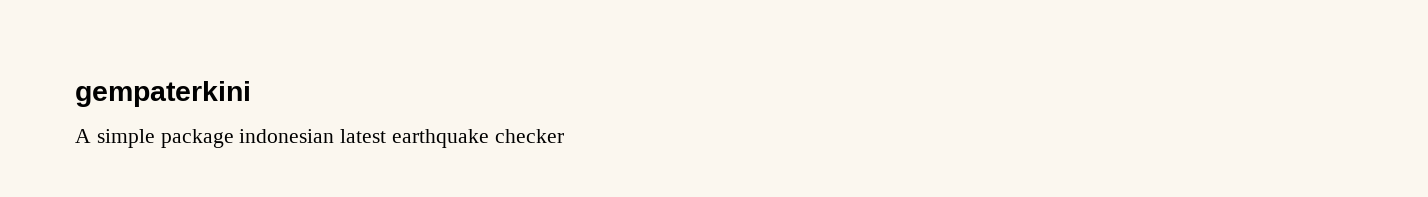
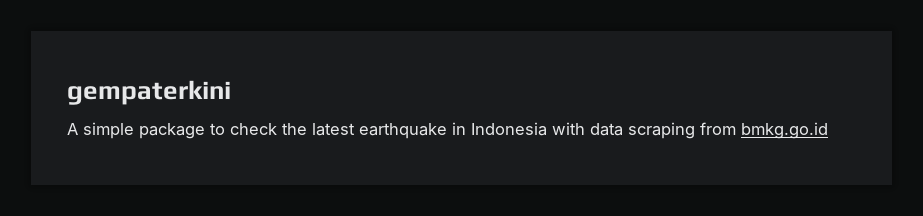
- A simple package indonesian latest earthquake checker
+ A simple package to check the latest earthquake in Indonesia with data scraping from bmkg.go.id

